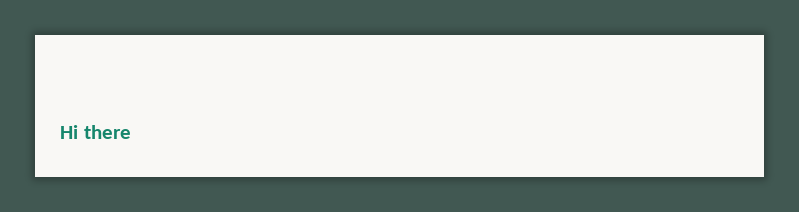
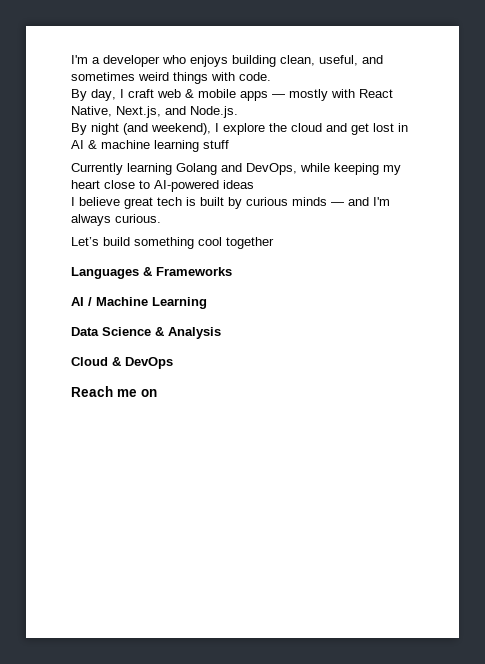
- Hi there
+ I'm a developer who enjoys building clean, useful, and sometimes weird things with code.
+ By day, I craft web & mobile apps — mostly with React Native, Next.js, and Node.js.
+ By night (and weekend), I explore the cloud and get lost in AI & machine learning stuff
+ Currently learning Golang and DevOps, while keeping my heart close to AI-powered ideas
+ I believe great tech is built by curious minds — and I'm always curious.
+ Let’s build something cool together
+ Languages & Frameworks
+ AI / Machine Learning
+ Data Science & Analysis
+ Cloud & DevOps
+ Reach me on

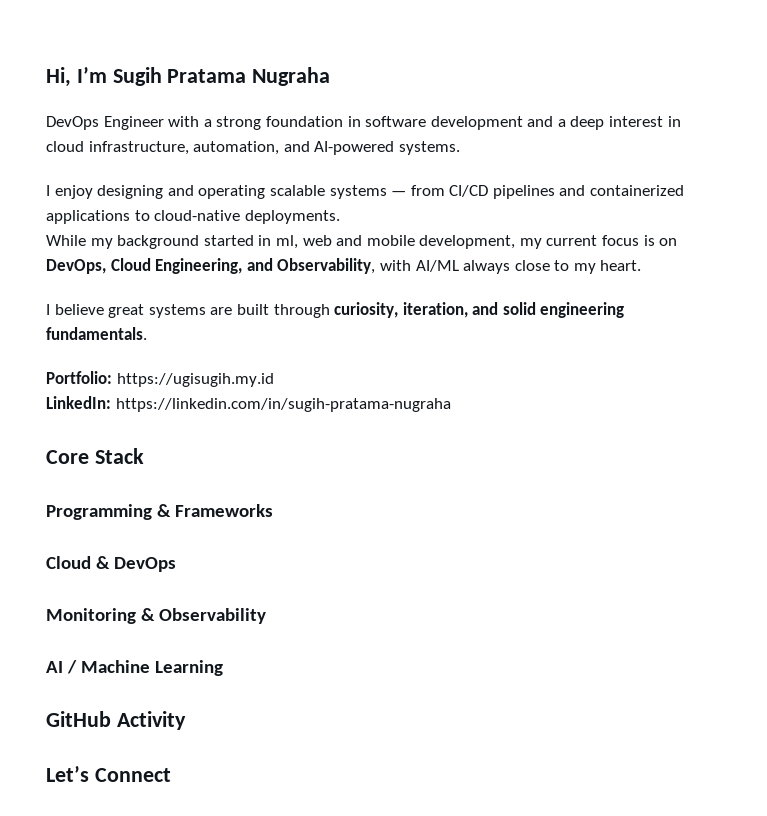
- I'm a developer who enjoys building clean, useful, and sometimes weird things with code.
- By day, I craft web & mobile apps — mostly with React Native, Next.js, and Node.js.
- By night (and weekend), I explore the cloud and get lost in AI & machine learning stuff
- Currently learning Golang and DevOps, while keeping my heart close to AI-powered ideas
- I believe great tech is built by curious minds — and I'm always curious.
- Let’s build something cool together
- Languages & Frameworks
+ Hi, I’m Sugih Pratama Nugraha
+ DevOps Engineer with a strong foundation in software development and a deep interest in cloud infrastructure, automation, and AI-powered systems.
+ I enjoy designing and operating scalable systems — from CI/CD pipelines and containerized applications to cloud-native deployments.
+ While my background started in ml, web and mobile development, my current focus is on DevOps, Cloud Engineering, and Observability, with AI/ML always close to my heart.
+ I believe great systems are built through curiosity, iteration, and solid engineering fundamentals.
+ Portfolio: https://ugisugih.my.id
+ LinkedIn: https://linkedin.com/in/sugih-pratama-nugraha
+ Core Stack
+ Programming & Frameworks
+ Cloud & DevOps
+ Monitoring & Observability
  AI / Machine Learning
- Data Science & Analysis
- Cloud & DevOps
- Reach me on
+ GitHub Activity
+ Let’s Connect

